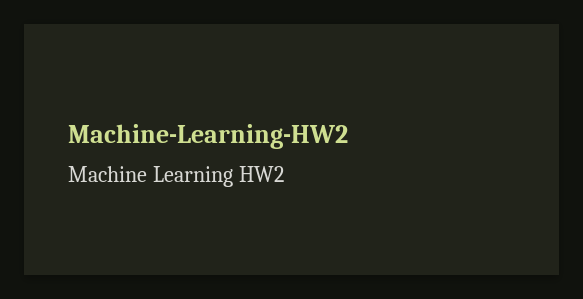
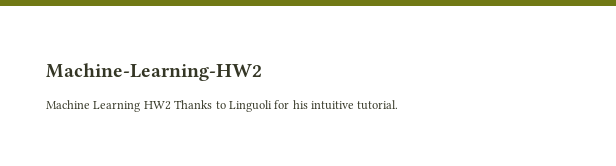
- Machine Learning HW2
+ Machine Learning HW2 Thanks to Linguoli for his intuitive tutorial.

